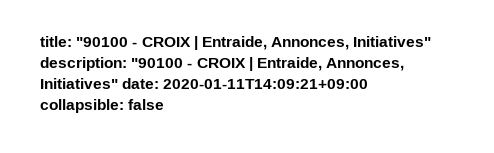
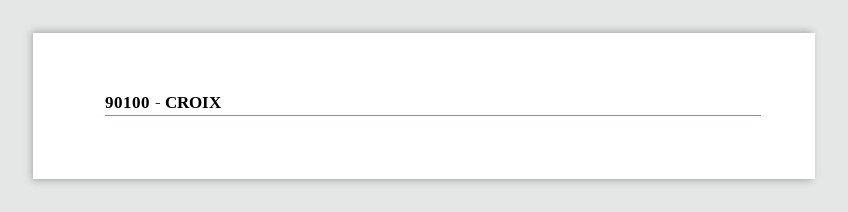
- title: "90100 - CROIX | Entraide, Annonces, Initiatives" description: "90100 - CROIX | Entraide, Annonces, Initiatives" date: 2020-01-11T14:09:21+09:00 collapsible: false
+ 90100 - CROIX

